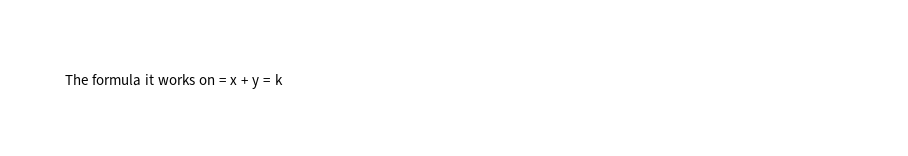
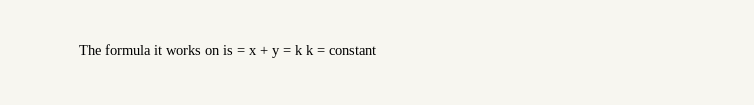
- The formula it works on = x + y = k
+ The formula it works on is = x + y = k k = constant

